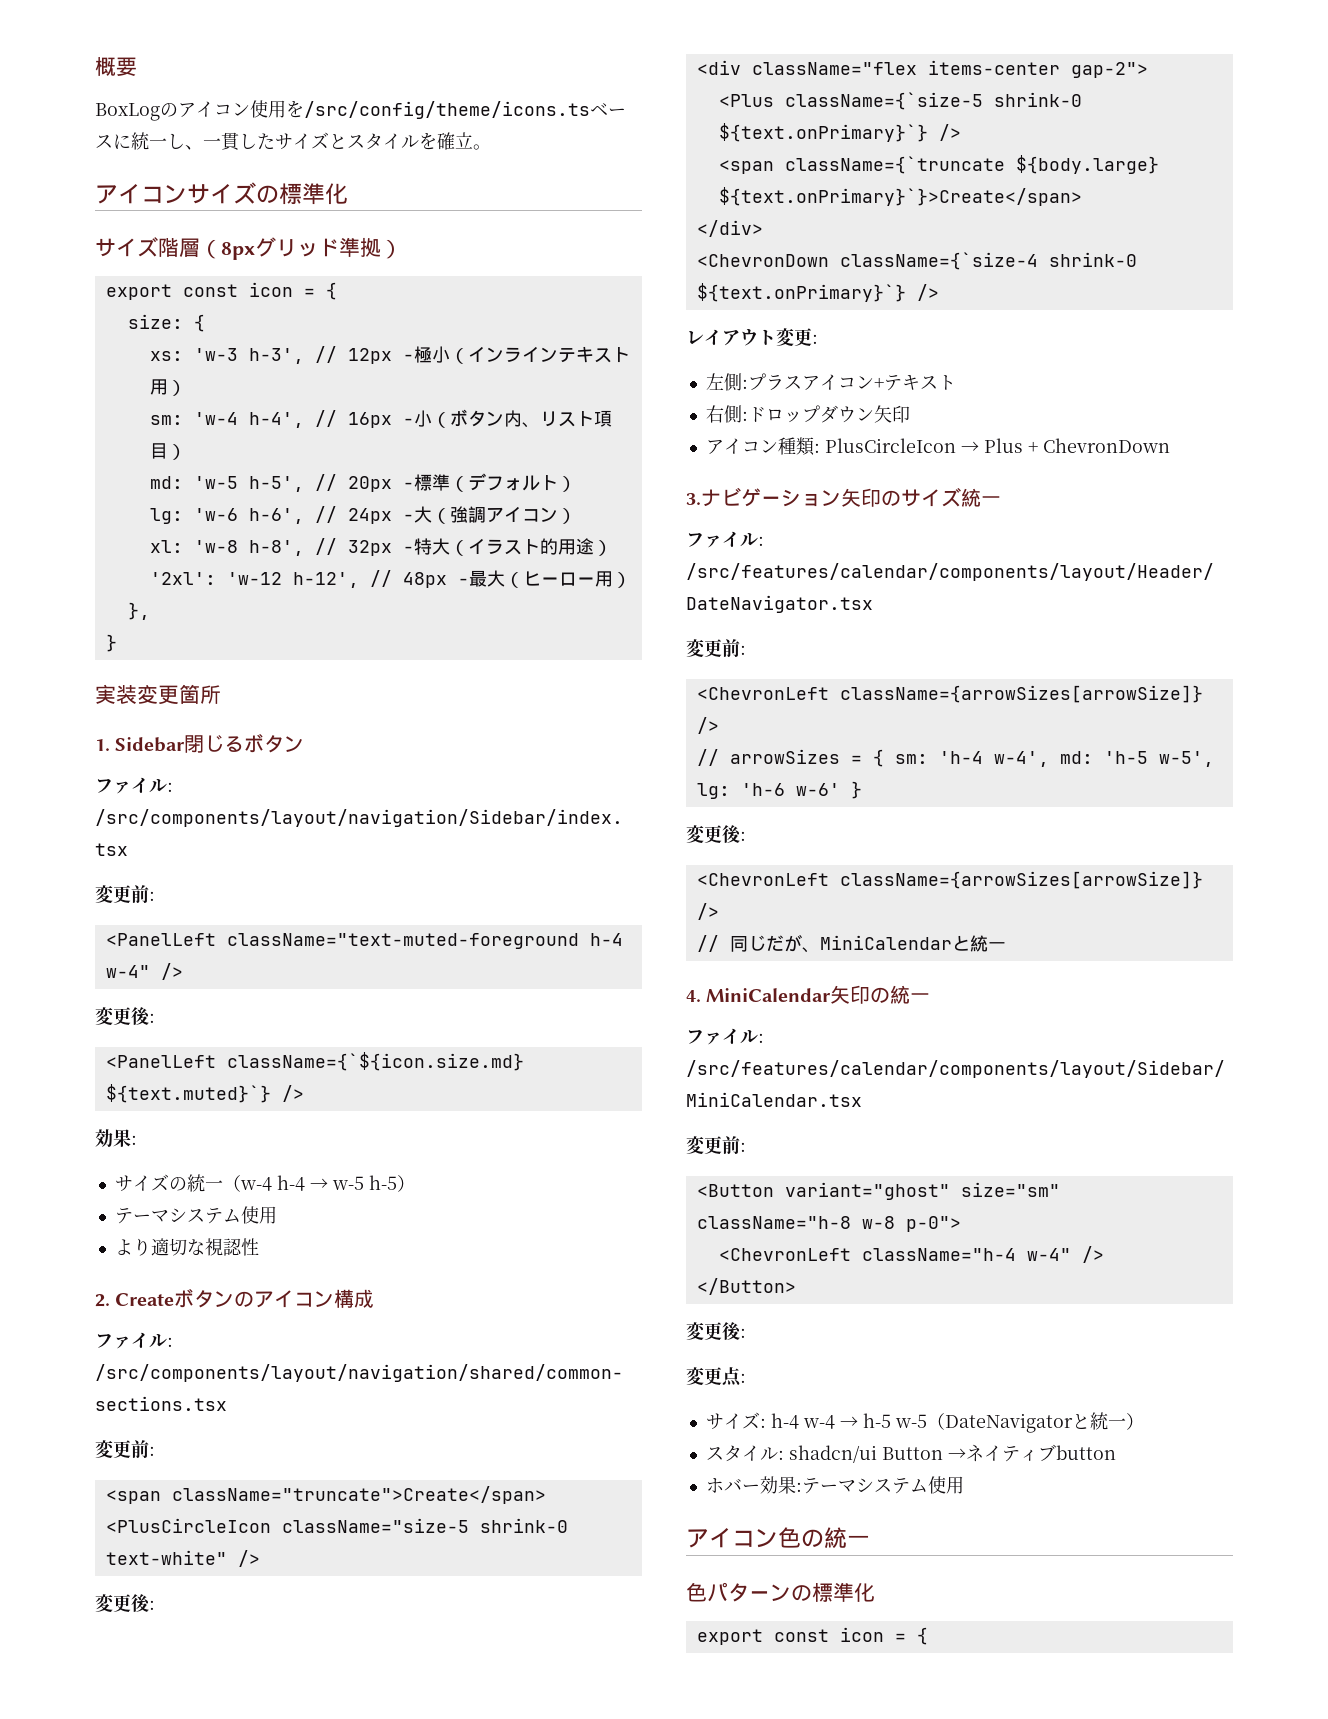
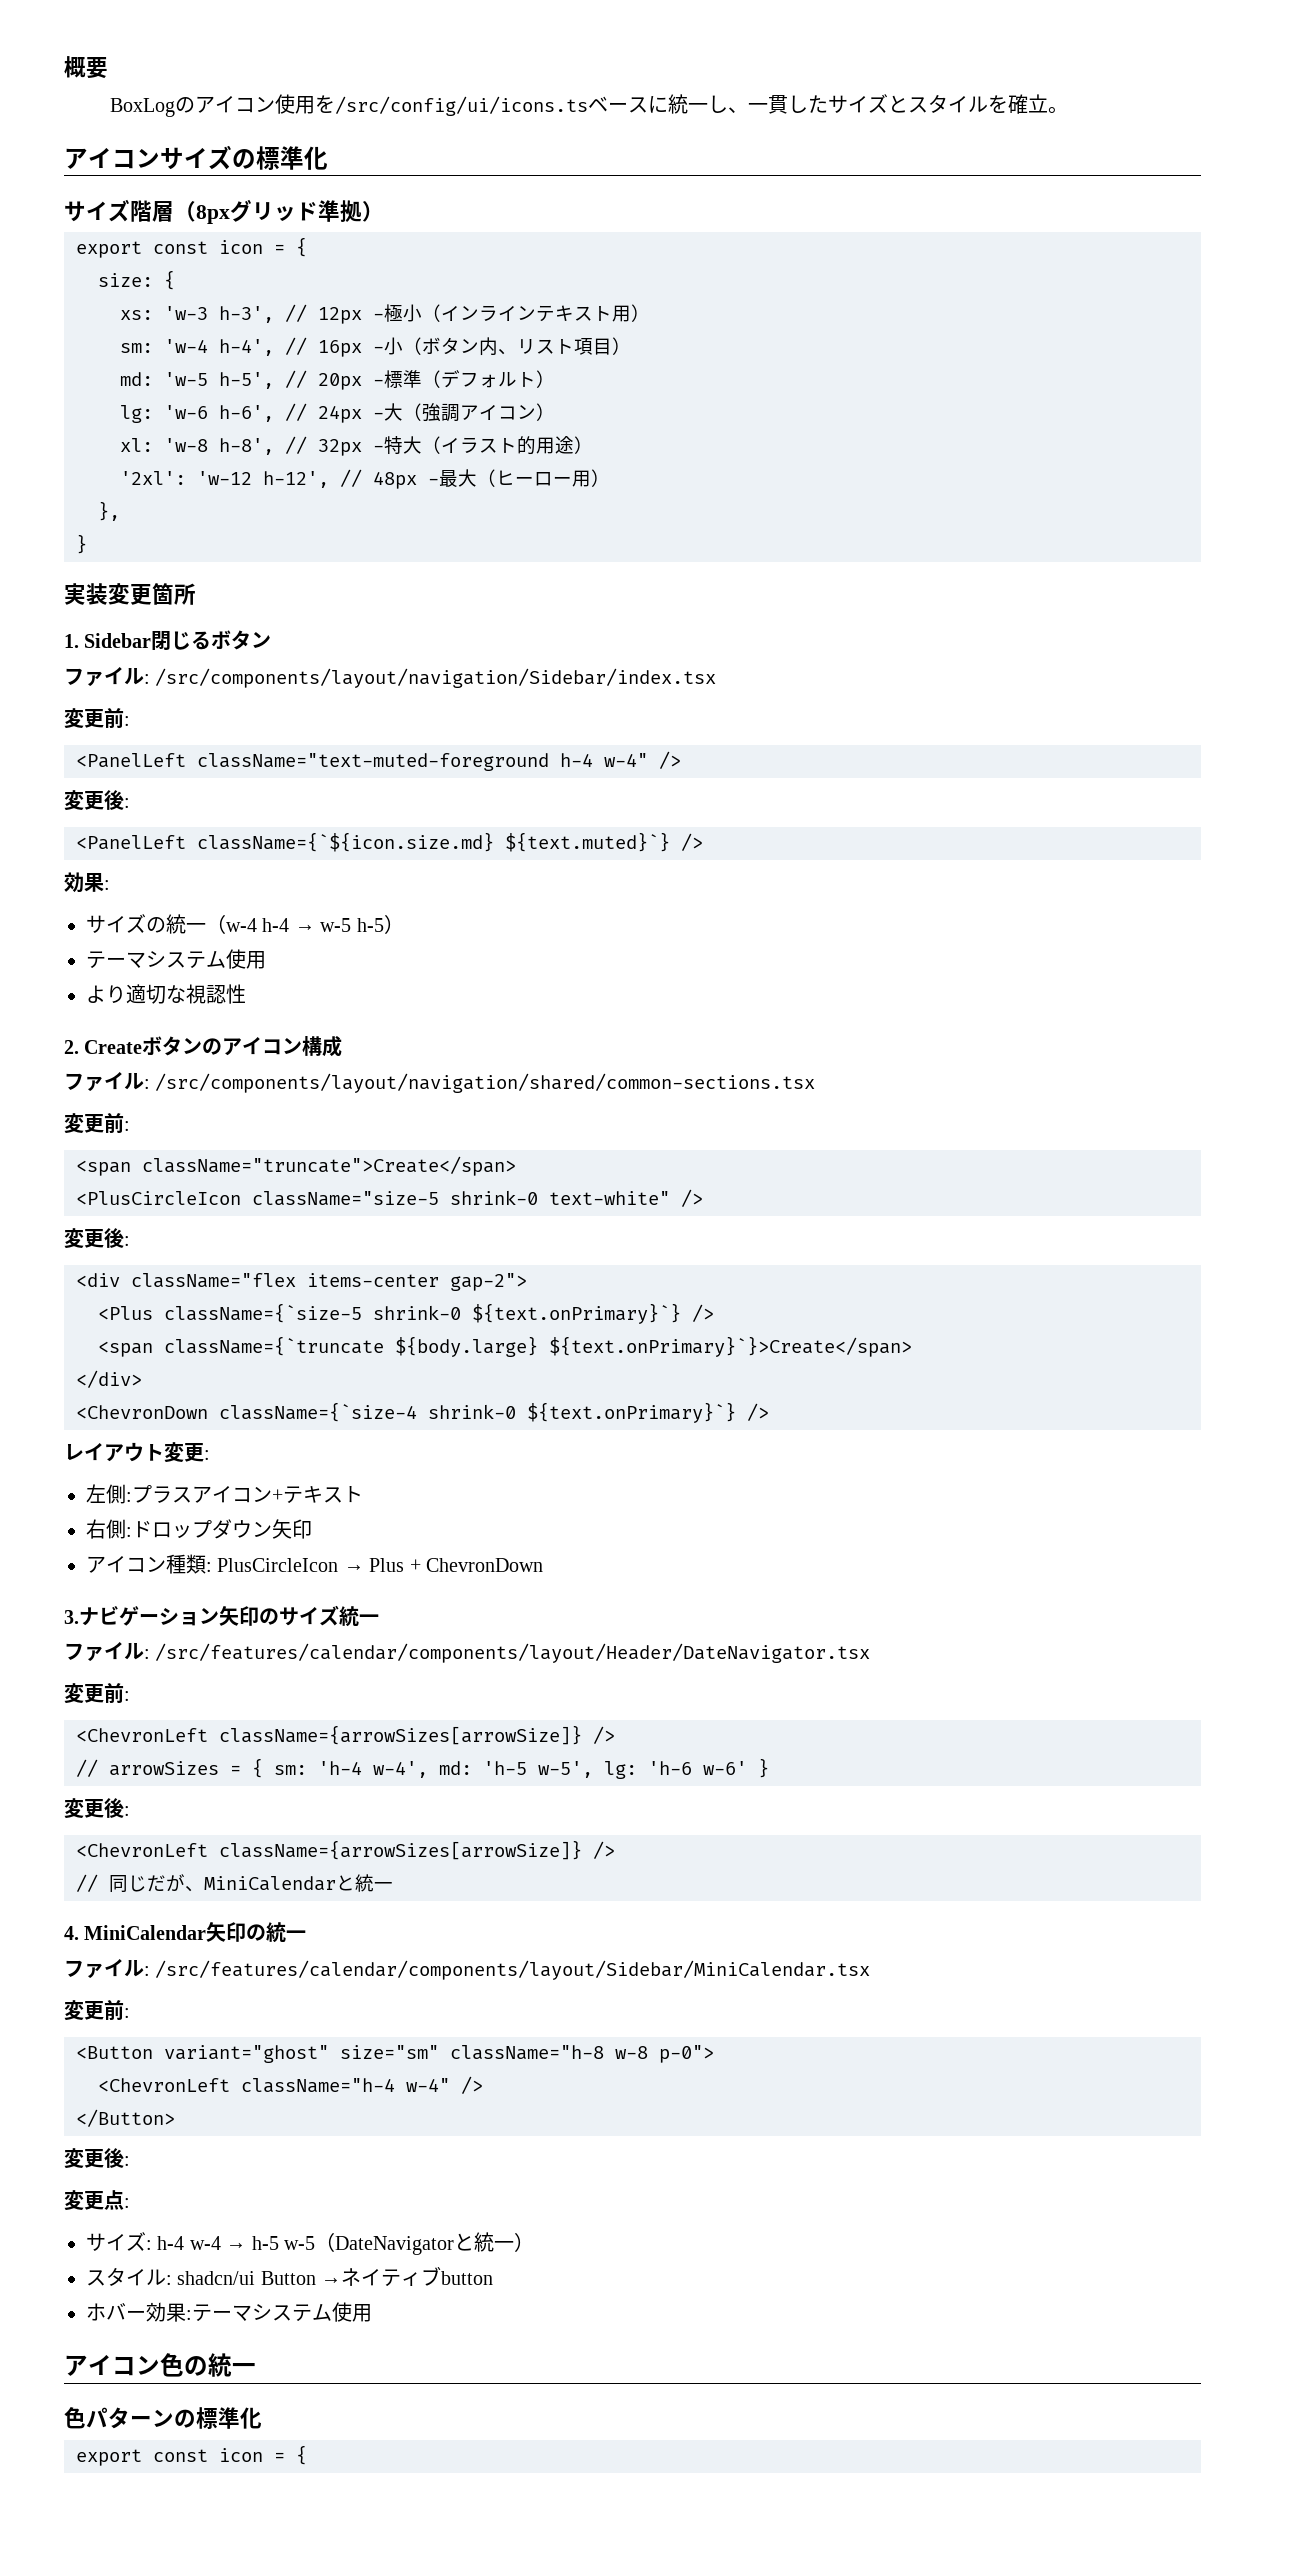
- BoxLogのアイコン使用を/src/config/theme/icons.tsベースに統一し、一貫したサイズとスタイルを確立。
+ BoxLogのアイコン使用を/src/config/ui/icons.tsベースに統一し、一貫したサイズとスタイルを確立。

